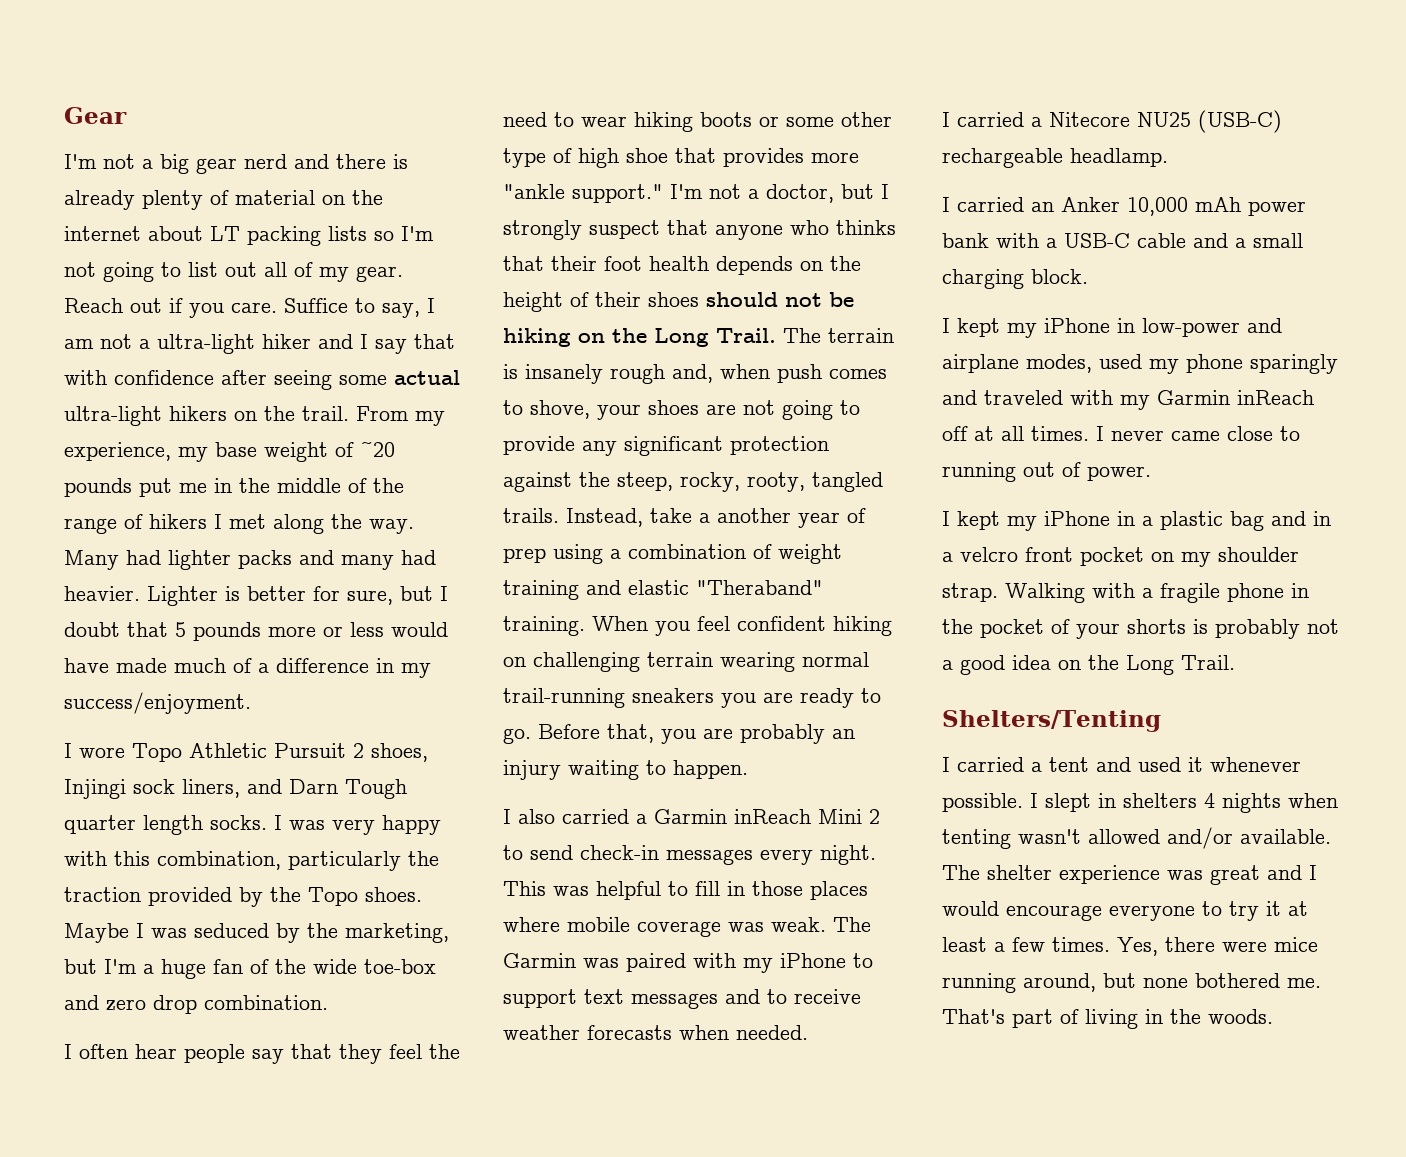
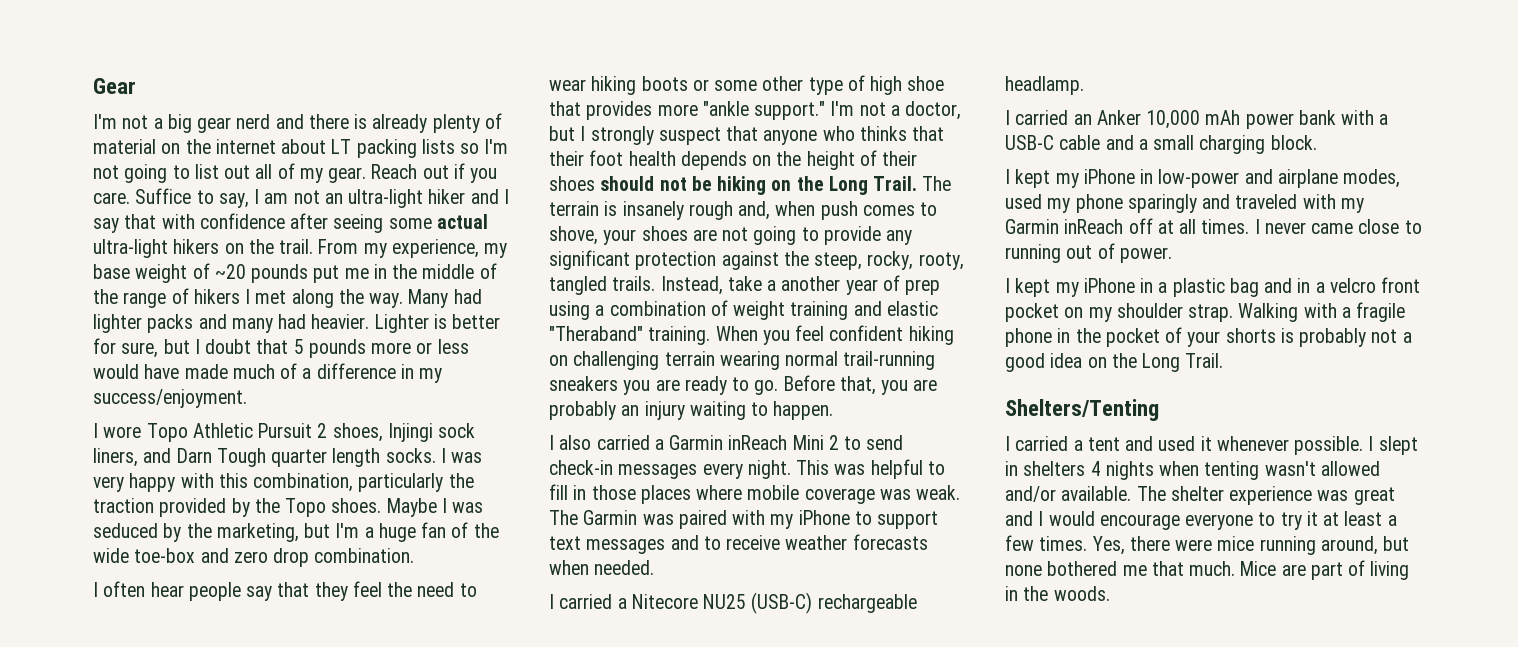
- Suffice to say, I am not a ultra-light hiker and I say that with confidence after seeing some actual ultra-light hikers on the trail.
+ Suffice to say, I am not an ultra-light hiker and I say that with confidence after seeing some actual ultra-light hikers on the trail.
- Yes, there were mice running around, but none bothered me. That's part of living in the woods.
+ Yes, there were mice running around, but none bothered me that much. Mice are part of living in the woods.

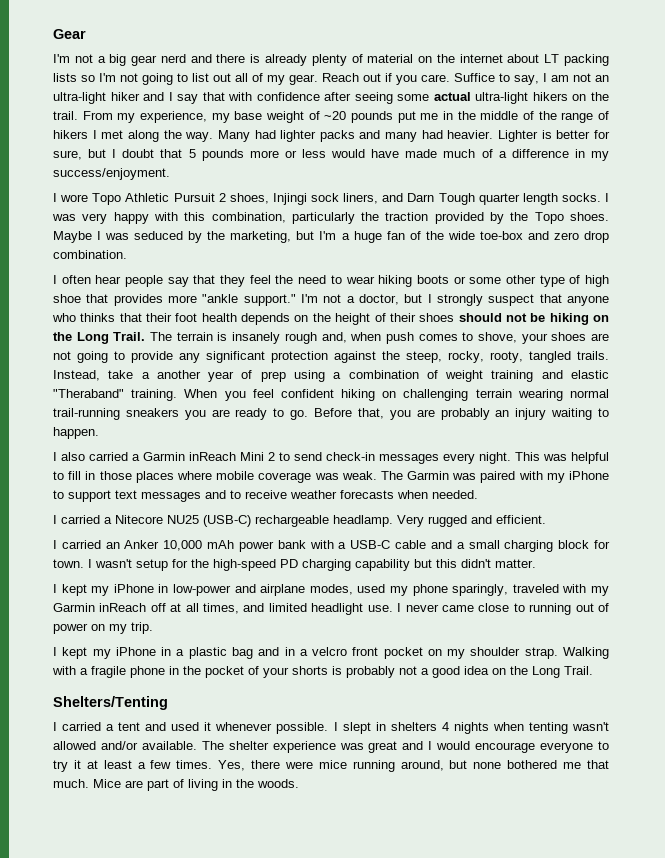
+ Very rugged and efficient.
- I carried an Anker 10,000 mAh power bank with a USB-C cable and a small charging block.
+ I carried an Anker 10,000 mAh power bank with a USB-C cable and a small charging block for town. I wasn't setup for the high-speed PD charging capability but this didn't matter.
- I kept my iPhone in low-power and airplane modes, used my phone sparingly and traveled with my Garmin inReach off at all times.
+ I kept my iPhone in low-power and airplane modes, used my phone sparingly, traveled with my Garmin inReach off at all times, and limited headlight use.
- I never came close to running out of power.
+ I never came close to running out of power on my trip.

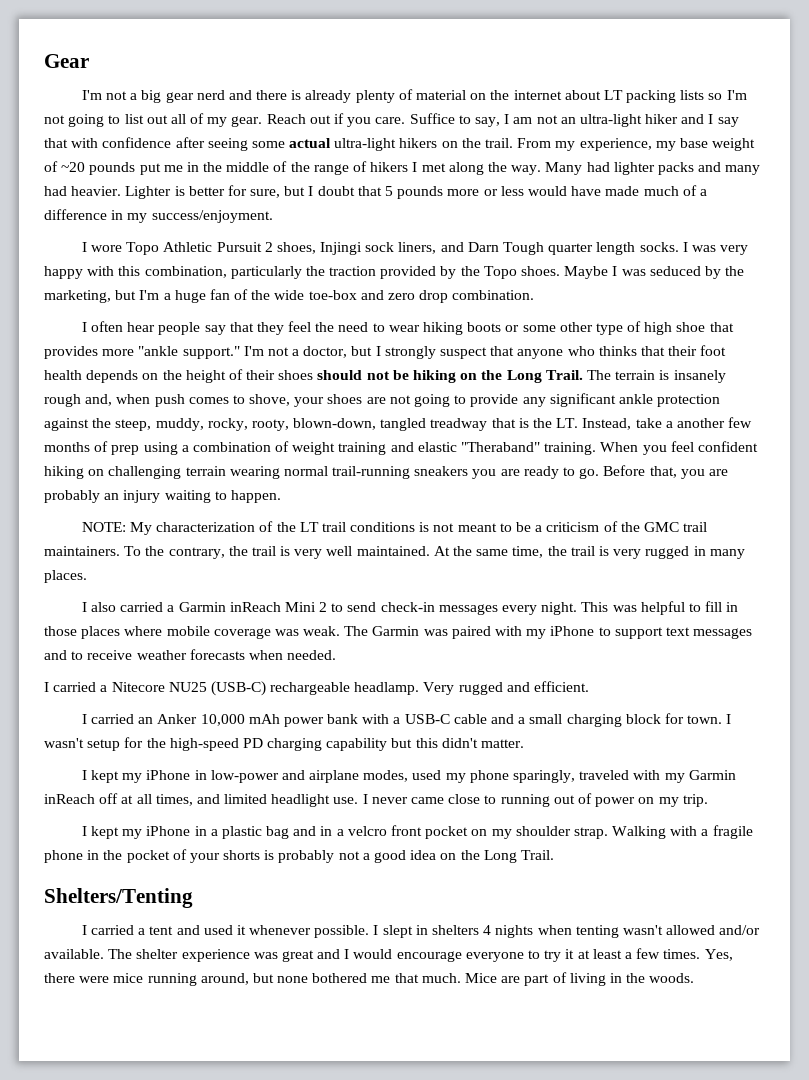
- The terrain is insanely rough and, when push comes to shove, your shoes are not going to provide any significant protection against the steep, rocky, rooty, tangled trails. Instead, take a another year of prep using a combination of weight training and elastic "Theraband" training.
+ The terrain is insanely rough and, when push comes to shove, your shoes are not going to provide any significant ankle protection against the steep, muddy, rocky, rooty, blown-down, tangled treadway that is the LT. Instead, take a another few months of prep using a combination of weight training and elastic "Theraband" training.
+ NOTE: My characterization of the LT trail conditions is not meant to be a criticism of the GMC trail maintainers. To the contrary, the trail is very well maintained. At the same time, the trail is very rugged in many places.

